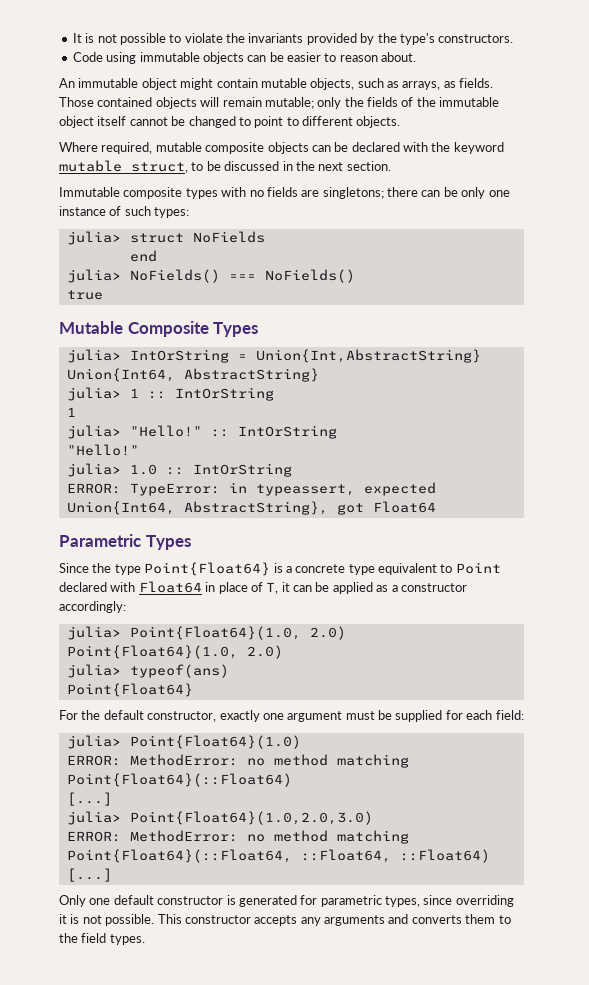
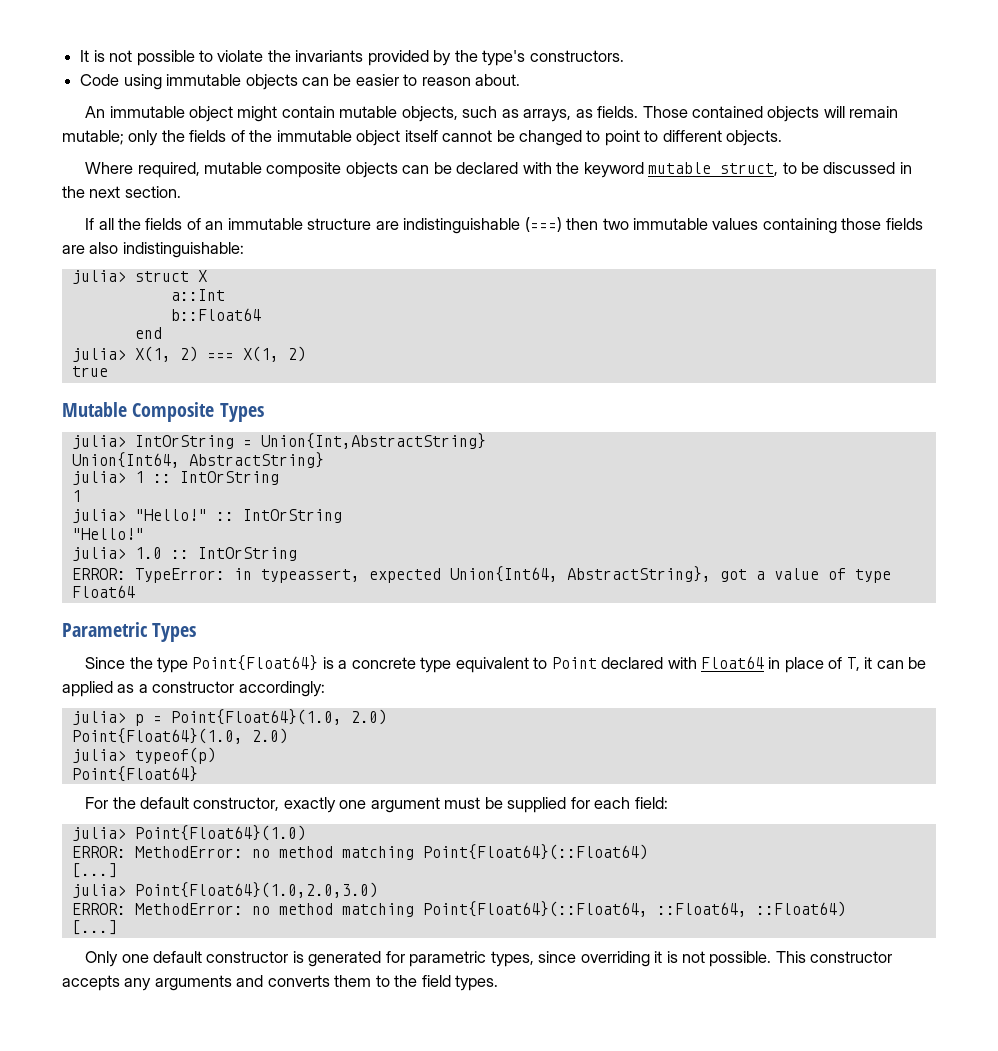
- Immutable composite types with no fields are singletons; there can be only one instance of such types:
+ If all the fields of an immutable structure are indistinguishable (===) then two immutable values containing those fields are also indistinguishable:
- julia> struct NoFields
+ julia> struct X
+ a::Int
+ b::Float64
- julia> NoFields() === NoFields()
+ julia> X(1, 2) === X(1, 2)
- ERROR: TypeError: in typeassert, expected Union{Int64, AbstractString}, got Float64
+ ERROR: TypeError: in typeassert, expected Union{Int64, AbstractString}, got a value of type Float64
- julia> Point{Float64}(1.0, 2.0)
+ julia> p = Point{Float64}(1.0, 2.0)
- julia> typeof(ans)
+ julia> typeof(p)

